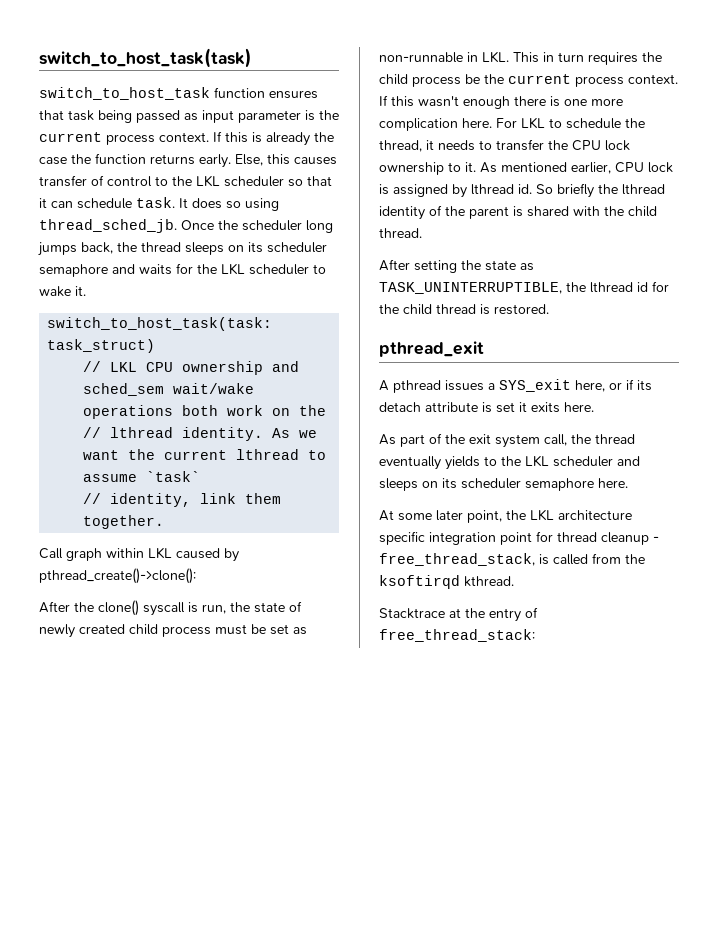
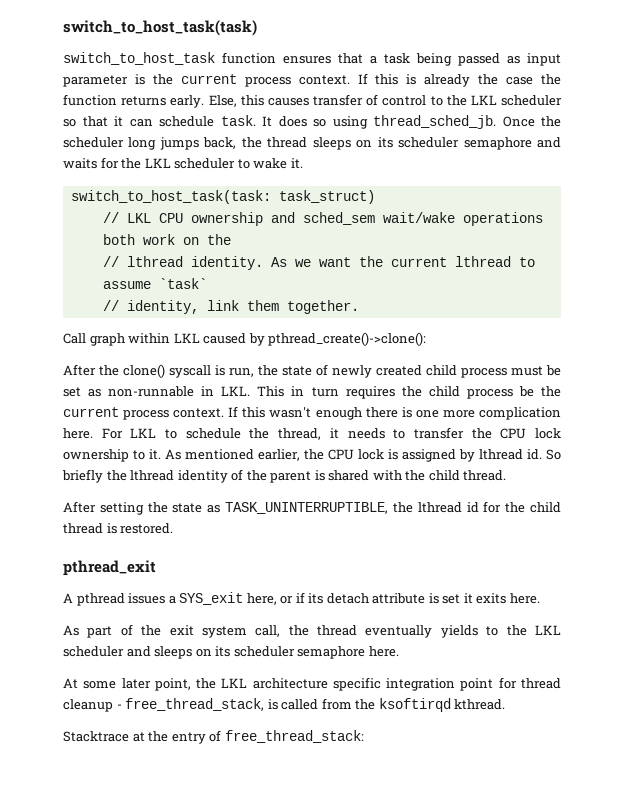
- switch_to_host_task function ensures that task being passed as input parameter is the current process context.
+ switch_to_host_task function ensures that a task being passed as input parameter is the current process context.
- As mentioned earlier, CPU lock is assigned by lthread id.
+ As mentioned earlier, the CPU lock is assigned by lthread id.

